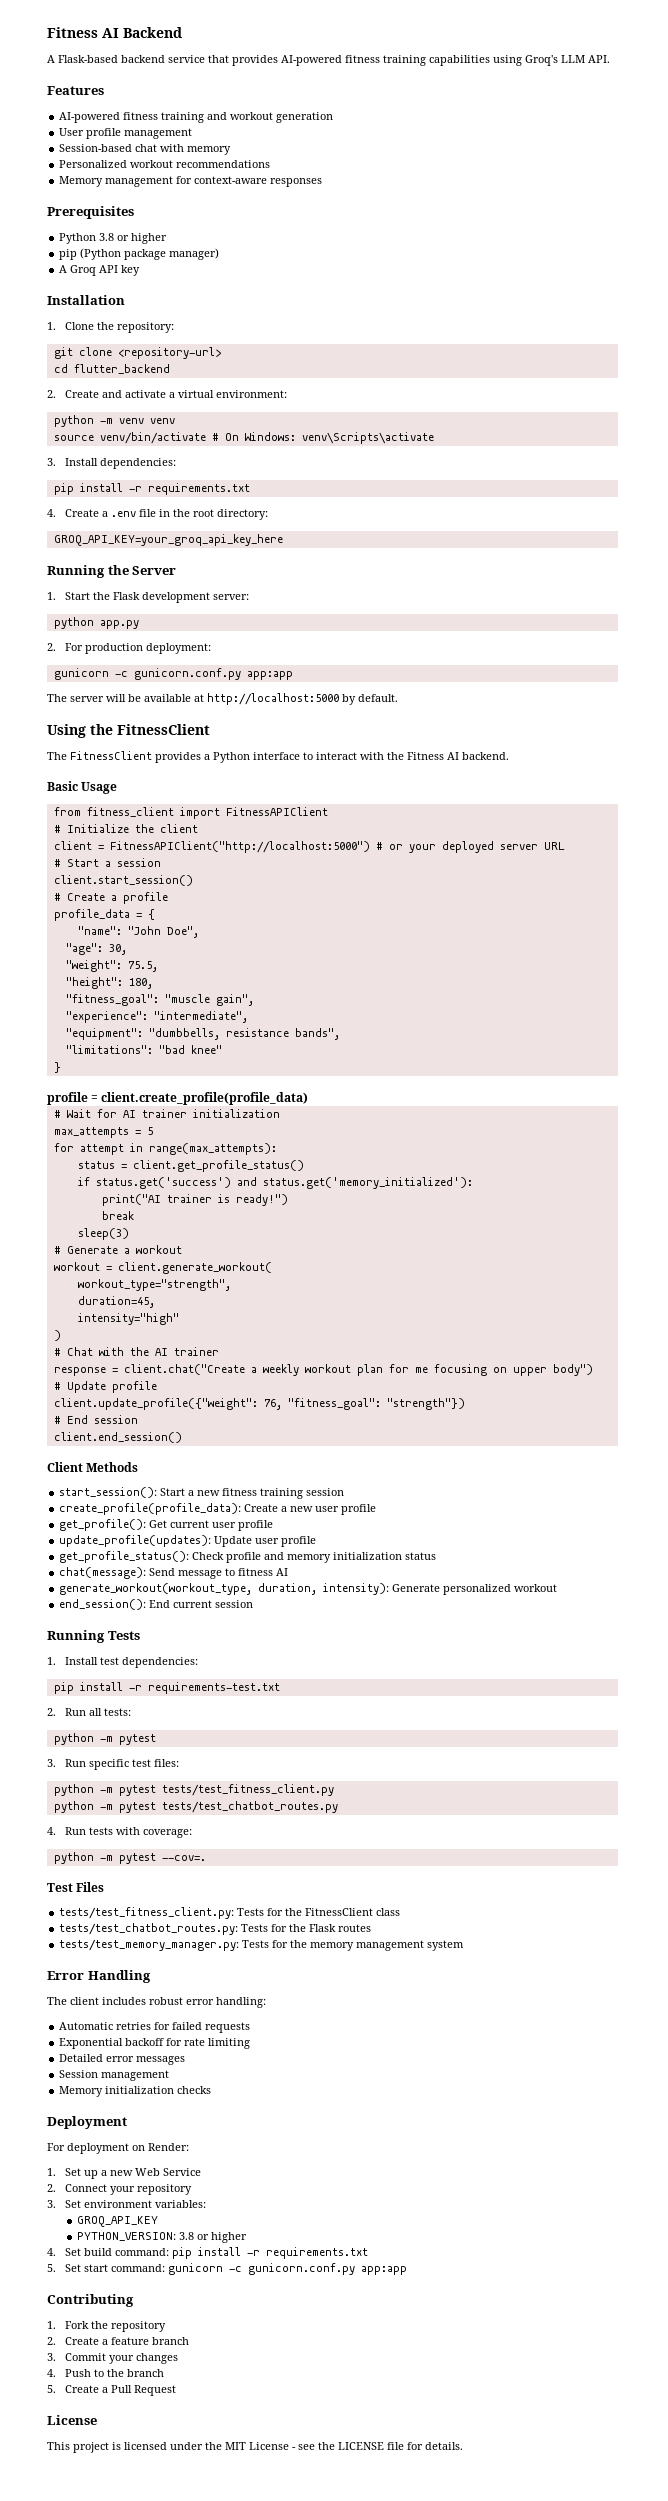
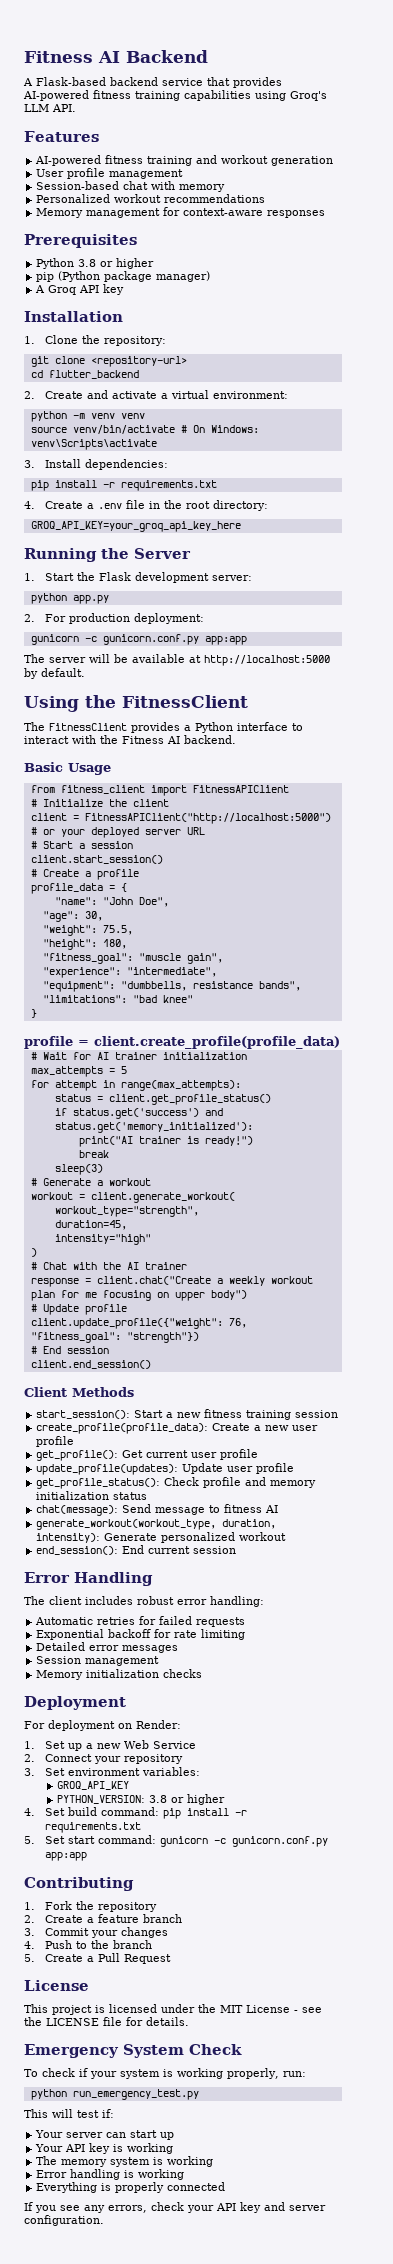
- Running Tests
- 1. Install test dependencies:
- pip install -r requirements-test.txt
- 2. Run all tests:
- python -m pytest
- 3. Run specific test files:
- python -m pytest tests/test_fitness_client.py
- python -m pytest tests/test_chatbot_routes.py
- 4. Run tests with coverage:
- python -m pytest --cov=.
- Test Files
- tests/test_fitness_client.py: Tests for the FitnessClient class
- tests/test_chatbot_routes.py: Tests for the Flask routes
- tests/test_memory_manager.py: Tests for the memory management system
+ Emergency System Check
+ To check if your system is working properly, run:
+ python run_emergency_test.py
+ This will test if:
+ Your server can start up
+ Your API key is working
+ The memory system is working
+ Error handling is working
+ Everything is properly connected
+ If you see any errors, check your API key and server configuration.

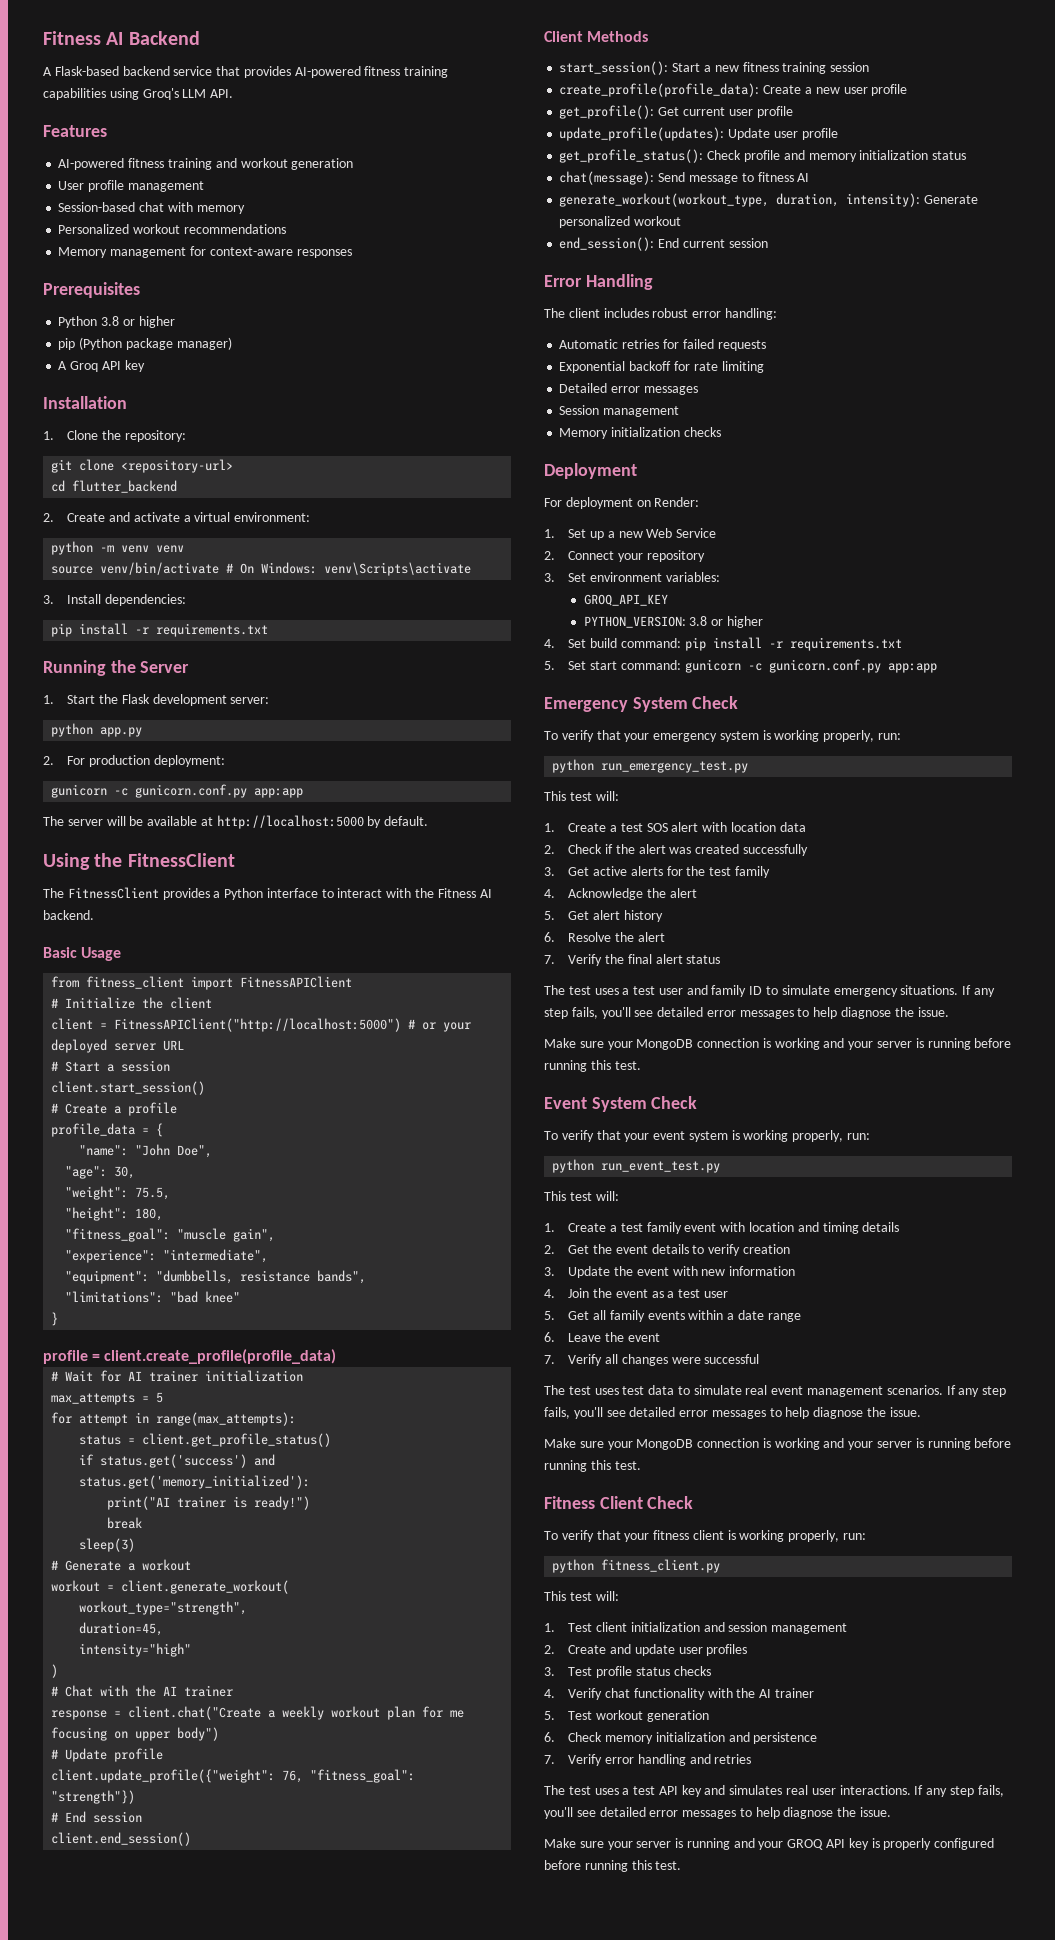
- 4. Create a .env file in the root directory:
- GROQ_API_KEY=your_groq_api_key_here
- Contributing
- 1. Fork the repository
- 2. Create a feature branch
- 3. Commit your changes
- 4. Push to the branch
- 5. Create a Pull Request
- License
- This project is licensed under the MIT License - see the LICENSE file for details.
- To check if your system is working properly, run:
+ To verify that your emergency system is working properly, run:
  python run_emergency_test.py
- This will test if:
- Your server can start up
- Your API key is working
- The memory system is working
- Error handling is working
- Everything is properly connected
- If you see any errors, check your API key and server configuration.
+ This test will:
+ 1. Create a test SOS alert with location data
+ 2. Check if the alert was created successfully
+ 3. Get active alerts for the test family
+ 4. Acknowledge the alert
+ 5. Get alert history
+ 6. Resolve the alert
+ 7. Verify the final alert status
+ The test uses a test user and family ID to simulate emergency situations. If any step fails, you'll see detailed error messages to help diagnose the issue.
+ Make sure your MongoDB connection is working and your server is running before running this test.
+ Event System Check
+ To verify that your event system is working properly, run:
+ python run_event_test.py
+ This test will:
+ 1. Create a test family event with location and timing details
+ 2. Get the event details to verify creation
+ 3. Update the event with new information
+ 4. Join the event as a test user
+ 5. Get all family events within a date range
+ 6. Leave the event
+ 7. Verify all changes were successful
+ The test uses test data to simulate real event management scenarios. If any step fails, you'll see detailed error messages to help diagnose the issue.
+ Make sure your MongoDB connection is working and your server is running before running this test.
+ Fitness Client Check
+ To verify that your fitness client is working properly, run:
+ python fitness_client.py
+ This test will:
+ 1. Test client initialization and session management
+ 2. Create and update user profiles
+ 3. Test profile status checks
+ 4. Verify chat functionality with the AI trainer
+ 5. Test workout generation
+ 6. Check memory initialization and persistence
+ 7. Verify error handling and retries
+ The test uses a test API key and simulates real user interactions. If any step fails, you'll see detailed error messages to help diagnose the issue.
+ Make sure your server is running and your GROQ API key is properly configured before running this test.

